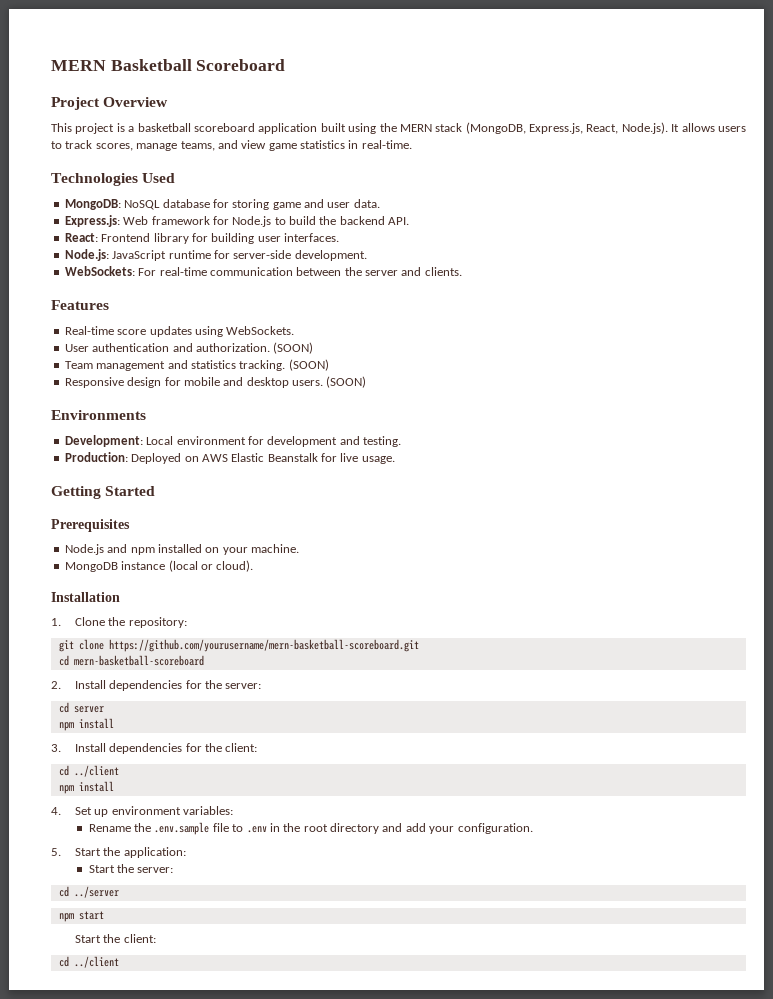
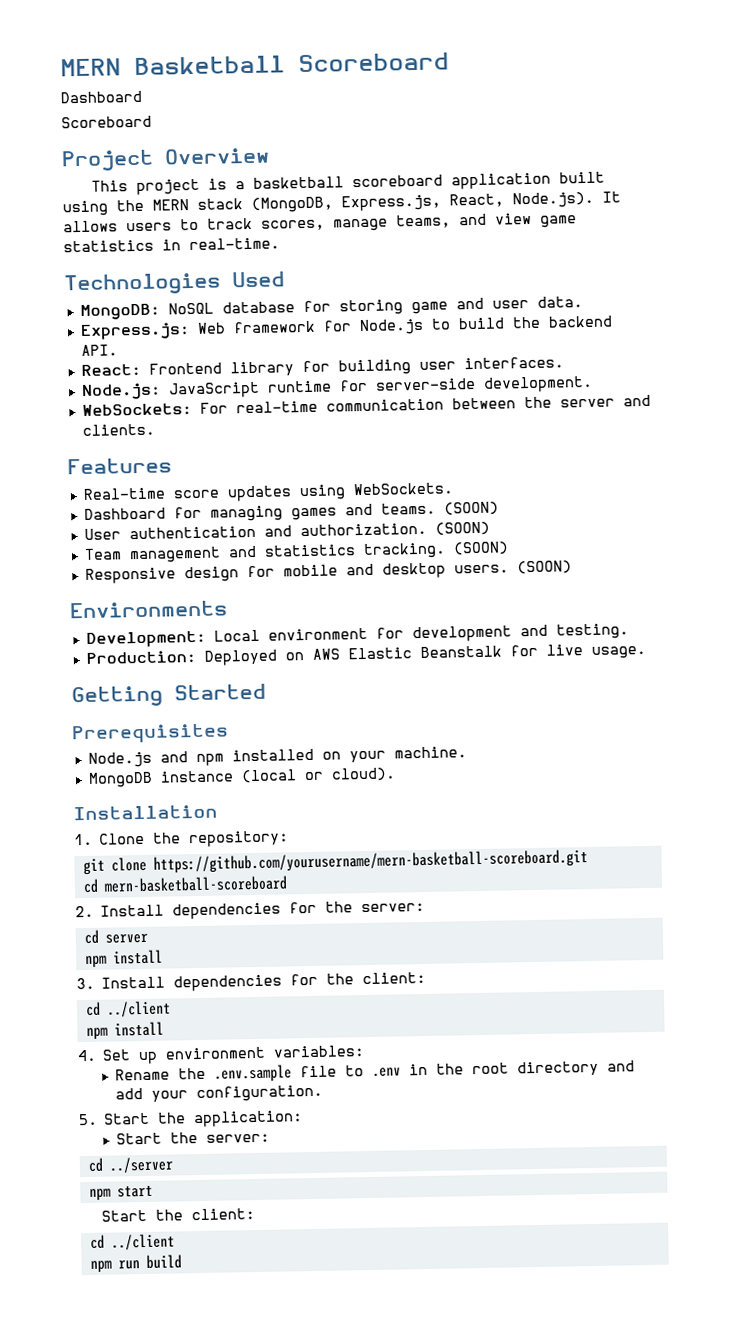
  MERN Basketball Scoreboard
+ Dashboard
+ Scoreboard
+ Dashboard for managing games and teams. (SOON)
+ npm run build

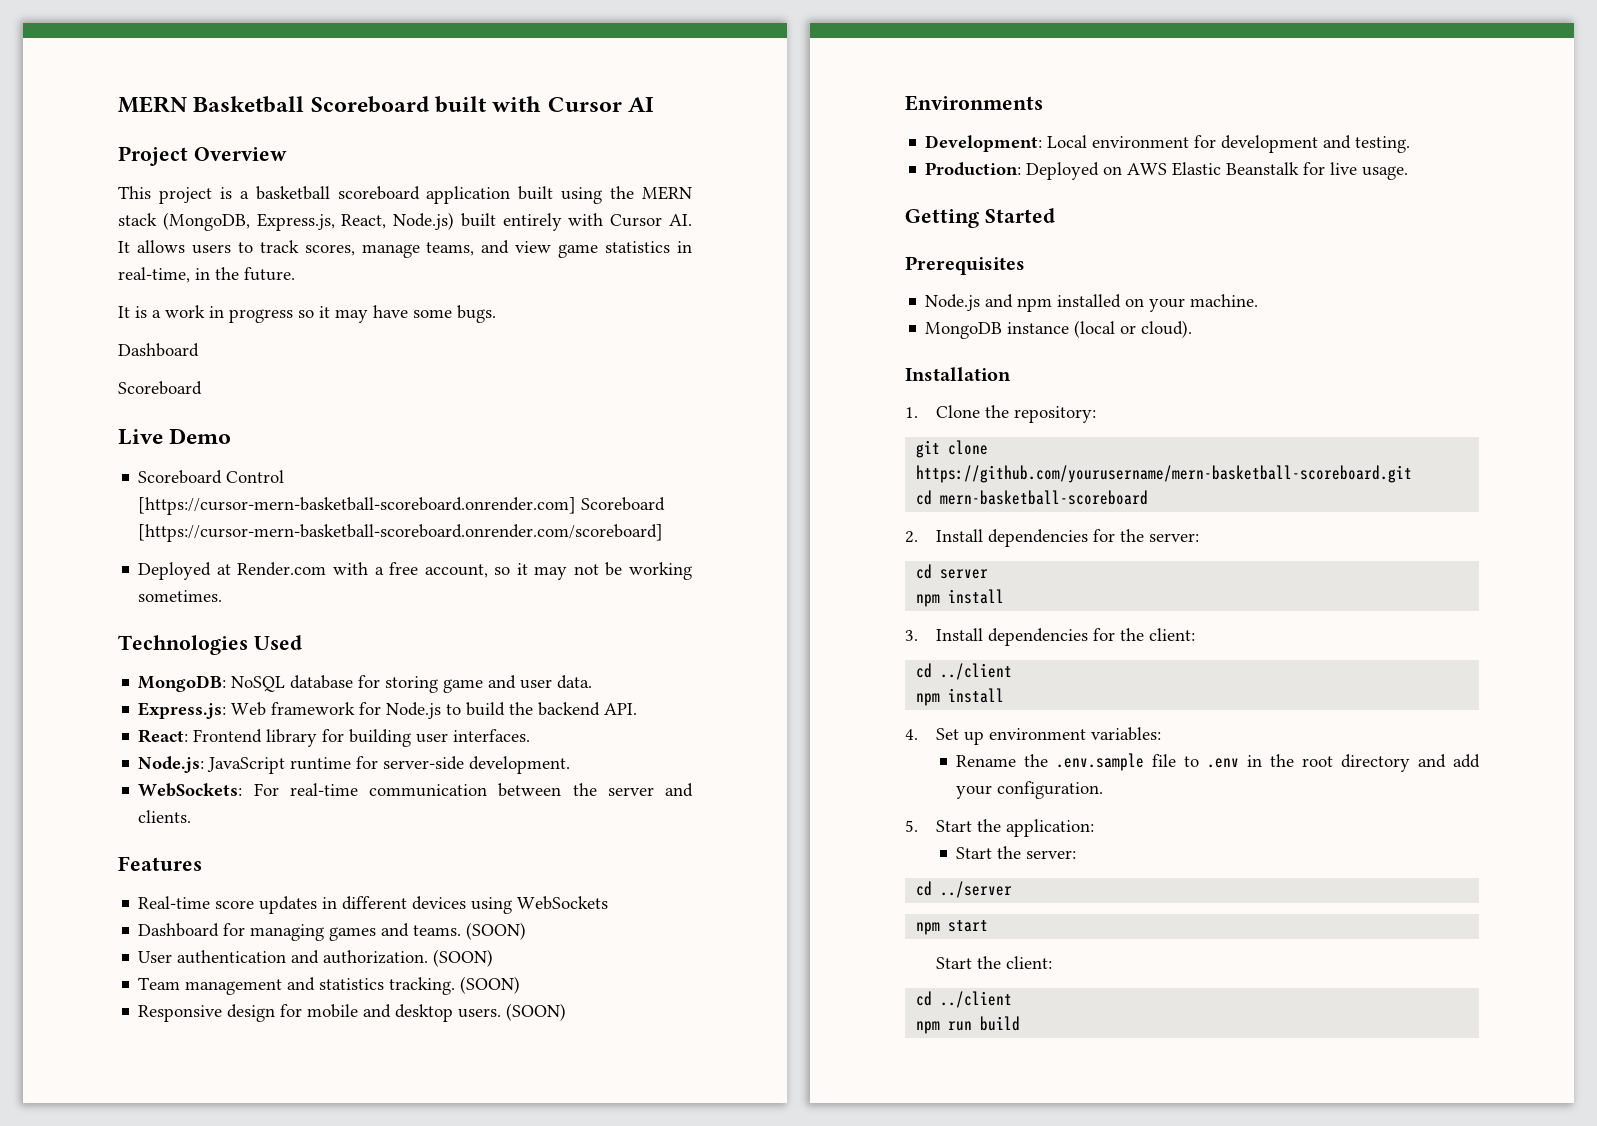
- MERN Basketball Scoreboard
- Dashboard
- Scoreboard
+ MERN Basketball Scoreboard built with Cursor AI
- This project is a basketball scoreboard application built using the MERN stack (MongoDB, Express.js, React, Node.js). It allows users to track scores, manage teams, and view game statistics in real-time.
+ This project is a basketball scoreboard application built using the MERN stack (MongoDB, Express.js, React, Node.js) built entirely with Cursor AI. It allows users to track scores, manage teams, and view game statistics in real-time, in the future.
+ It is a work in progress so it may have some bugs.
+ Dashboard
+ Scoreboard
+ Live Demo
+ Scoreboard Control [https://cursor-mern-basketball-scoreboard.onrender.com] Scoreboard [https://cursor-mern-basketball-scoreboard.onrender.com/scoreboard]
+ Deployed at Render.com with a free account, so it may not be working sometimes.
- Real-time score updates using WebSockets.
+ Real-time score updates in different devices using WebSockets

